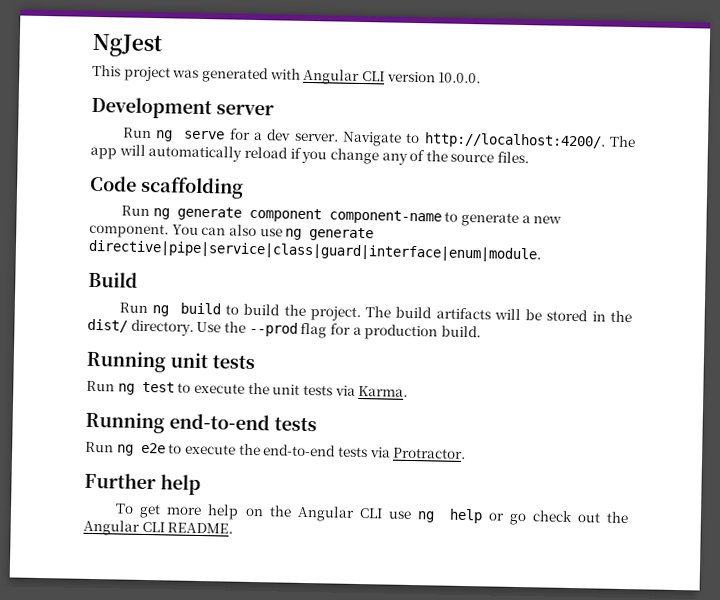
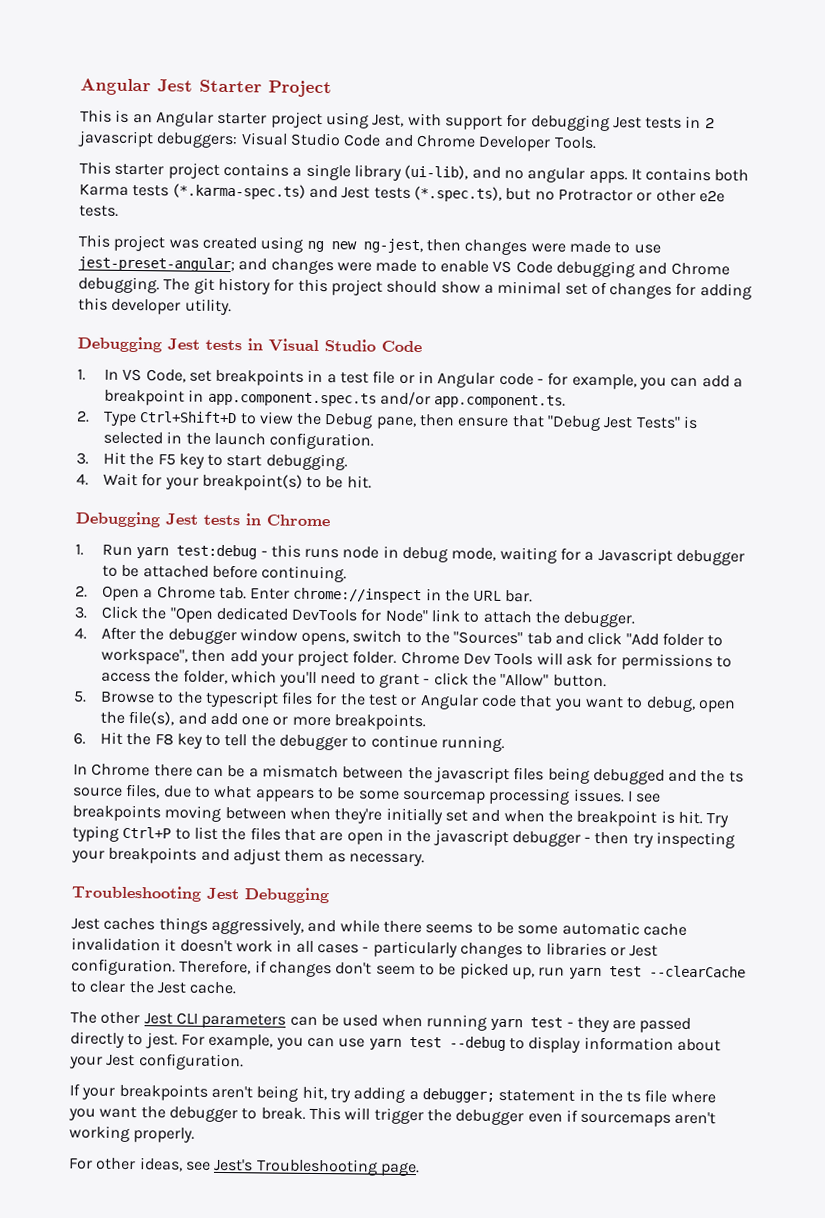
- NgJest
- This project was generated with Angular CLI version 10.0.0.
- Development server
- Run ng serve for a dev server. Navigate to http://localhost:4200/. The app will automatically reload if you change any of the source files.
- Code scaffolding
- Run ng generate component component-name to generate a new component. You can also use ng generate directive|pipe|service|class|guard|interface|enum|module.
- Build
- Run ng build to build the project. The build artifacts will be stored in the dist/ directory. Use the --prod flag for a production build.
- Running unit tests
- Run ng test to execute the unit tests via Karma.
- Running end-to-end tests
- Run ng e2e to execute the end-to-end tests via Protractor.
- Further help
- To get more help on the Angular CLI use ng help or go check out the Angular CLI README.
+ Angular Jest Starter Project
+ This is an Angular starter project using Jest, with support for debugging Jest tests in 2 javascript debuggers: Visual Studio Code and Chrome Developer Tools.
+ This starter project contains a single library (ui-lib), and no angular apps. It contains both Karma tests (*.karma-spec.ts) and Jest tests (*.spec.ts), but no Protractor or other e2e tests.
+ This project was created using ng new ng-jest, then changes were made to use jest-preset-angular; and changes were made to enable VS Code debugging and Chrome debugging. The git history for this project should show a minimal set of changes for adding this developer utility.
+ Debugging Jest tests in Visual Studio Code
+ 1. In VS Code, set breakpoints in a test file or in Angular code - for example, you can add a breakpoint in app.component.spec.ts and/or app.component.ts.
+ 2. Type Ctrl+Shift+D to view the Debug pane, then ensure that "Debug Jest Tests" is selected in the launch configuration.
+ 3. Hit the F5 key to start debugging.
+ 4. Wait for your breakpoint(s) to be hit.
+ Debugging Jest tests in Chrome
+ 1. Run yarn test:debug - this runs node in debug mode, waiting for a Javascript debugger to be attached before continuing.
+ 2. Open a Chrome tab. Enter chrome://inspect in the URL bar.
+ 3. Click the "Open dedicated DevTools for Node" link to attach the debugger.
+ 4. After the debugger window opens, switch to the "Sources" tab and click "Add folder to workspace", then add your project folder. Chrome Dev Tools will ask for permissions to access the folder, which you'll need to grant - click the "Allow" button.
+ 5. Browse to the typescript files for the test or Angular code that you want to debug, open the file(s), and add one or more breakpoints.
+ 6. Hit the F8 key to tell the debugger to continue running.
+ In Chrome there can be a mismatch between the javascript files being debugged and the ts source files, due to what appears to be some sourcemap processing issues. I see breakpoints moving between when they're initially set and when the breakpoint is hit. Try typing Ctrl+P to list the files that are open in the javascript debugger - then try inspecting your breakpoints and adjust them as necessary.
+ Troubleshooting Jest Debugging
+ Jest caches things aggressively, and while there seems to be some automatic cache invalidation it doesn't work in all cases - particularly changes to libraries or Jest configuration. Therefore, if changes don't seem to be picked up, run yarn test --clearCache to clear the Jest cache.
+ The other Jest CLI parameters can be used when running yarn test - they are passed directly to jest. For example, you can use yarn test --debug to display information about your Jest configuration.
+ If your breakpoints aren't being hit, try adding a debugger; statement in the ts file where you want the debugger to break. This will trigger the debugger even if sourcemaps aren't working properly.
+ For other ideas, see Jest's Troubleshooting page.

